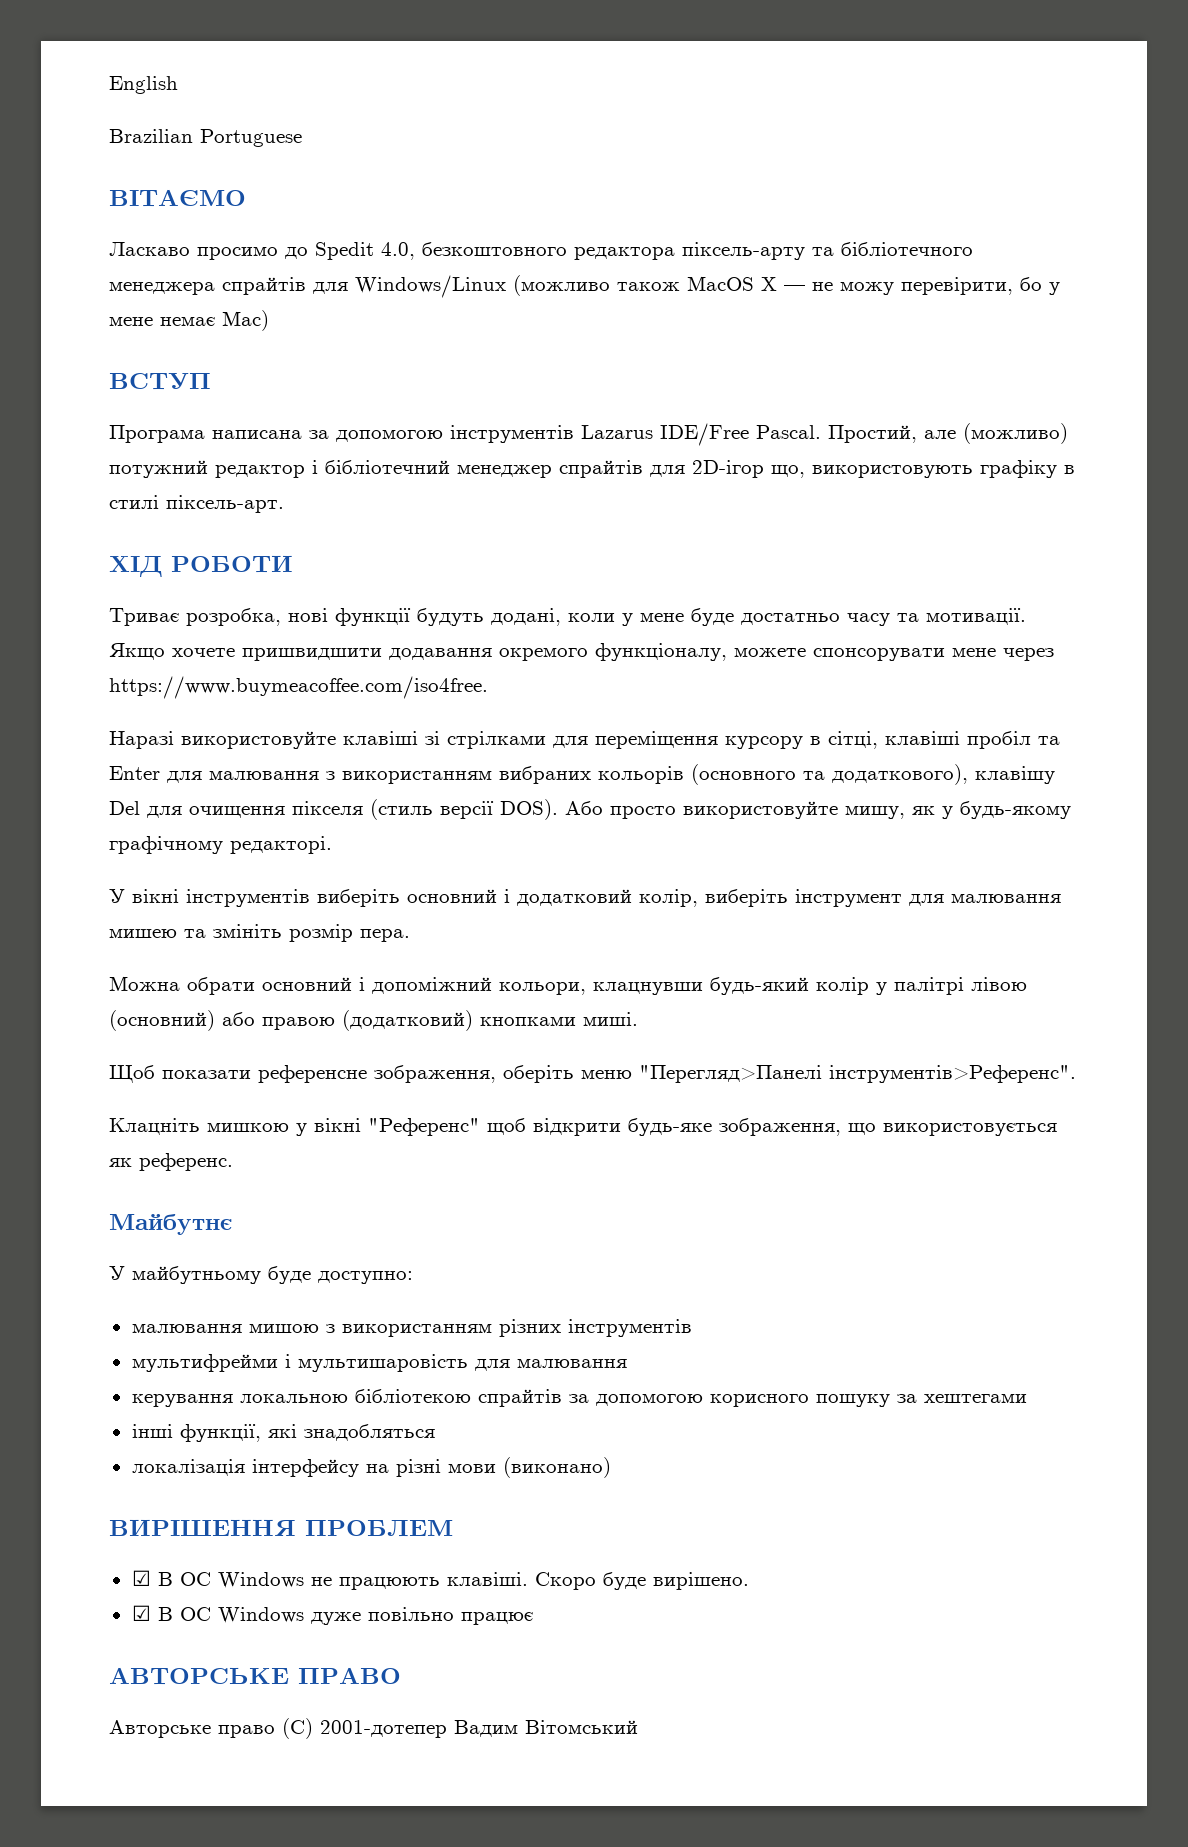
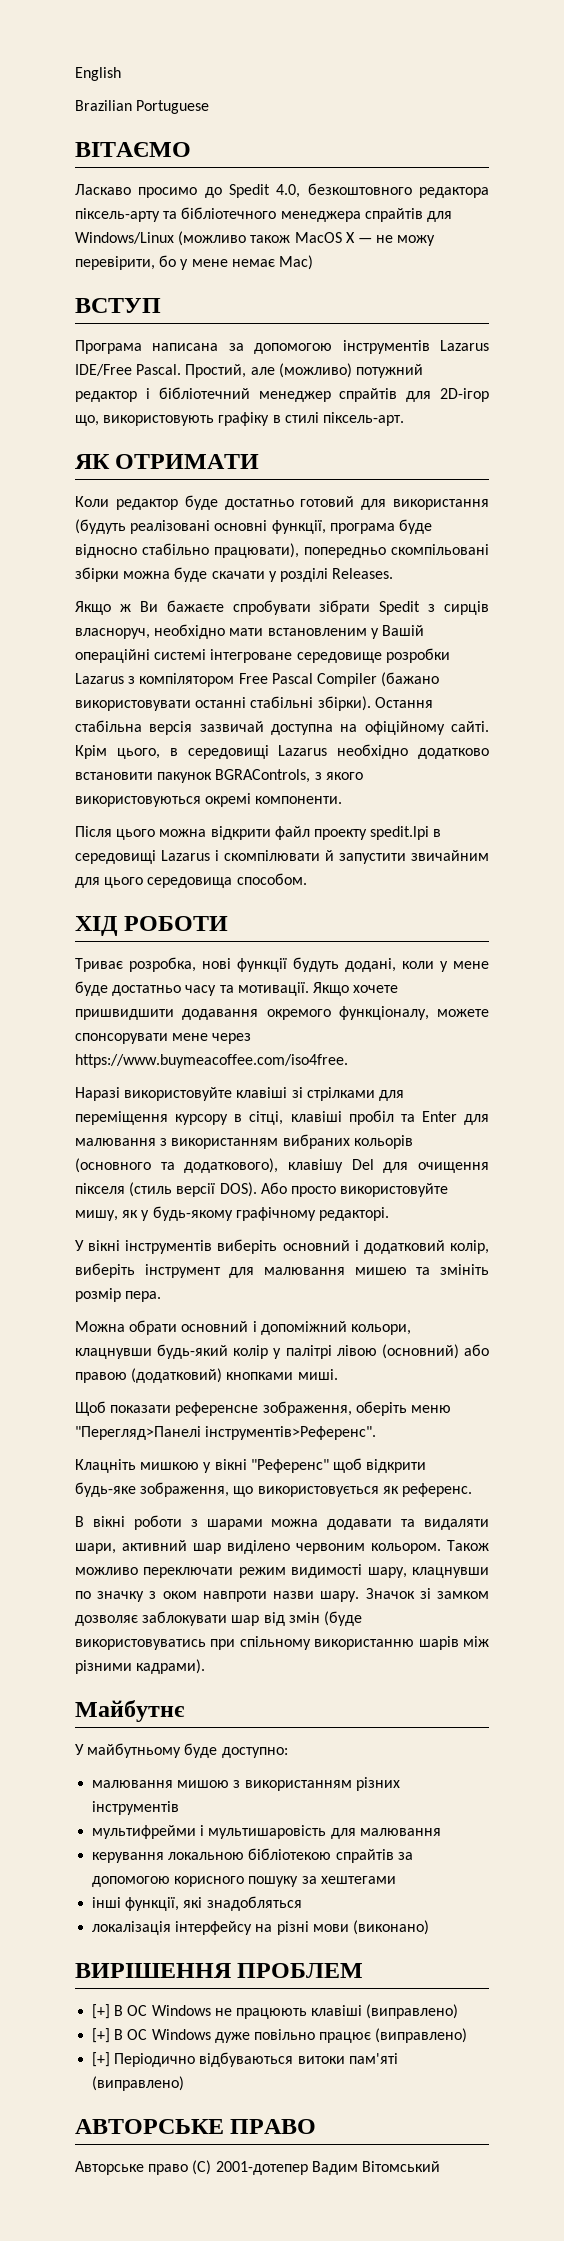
+ ЯК ОТРИМАТИ
+ Коли редактор буде достатньо готовий для використання (будуть реалізовані основні функції, програма буде відносно стабільно працювати), попередньо скомпільовані збірки можна буде скачати у розділі Releases.
+ Якщо ж Ви бажаєте спробувати зібрати Spedit з сирців власноруч, необхідно мати встановленим у Вашій операційні системі інтегроване середовище розробки Lazarus з компілятором Free Pascal Compiler (бажано використовувати останні стабільні збірки). Остання стабільна версія зазвичай доступна на офіційному сайті. Крім цього, в середовищі Lazarus необхідно додатково встановити пакунок BGRAControls, з якого використовуються окремі компоненти.
+ Після цього можна відкрити файл проекту spedit.lpi в середовищі Lazarus і скомпілювати й запустити звичайним для цього середовища способом.
+ В вікні роботи з шарами можна додавати та видаляти шари, активний шар виділено червоним кольором. Також можливо переключати режим видимості шару, клацнувши по значку з оком навпроти назви шару. Значок зі замком дозволяє заблокувати шар від змін (буде використовуватись при спільному використанню шарів між різними кадрами).
- ☑ В ОС Windows не працюють клавіші. Скоро буде вирішено.
- ☑ В ОС Windows дуже повільно працює
+ [+] В ОС Windows не працюють клавіші (виправлено)
+ [+] В ОС Windows дуже повільно працює (виправлено)
+ [+] Періодично відбуваються витоки пам'яті (виправлено)

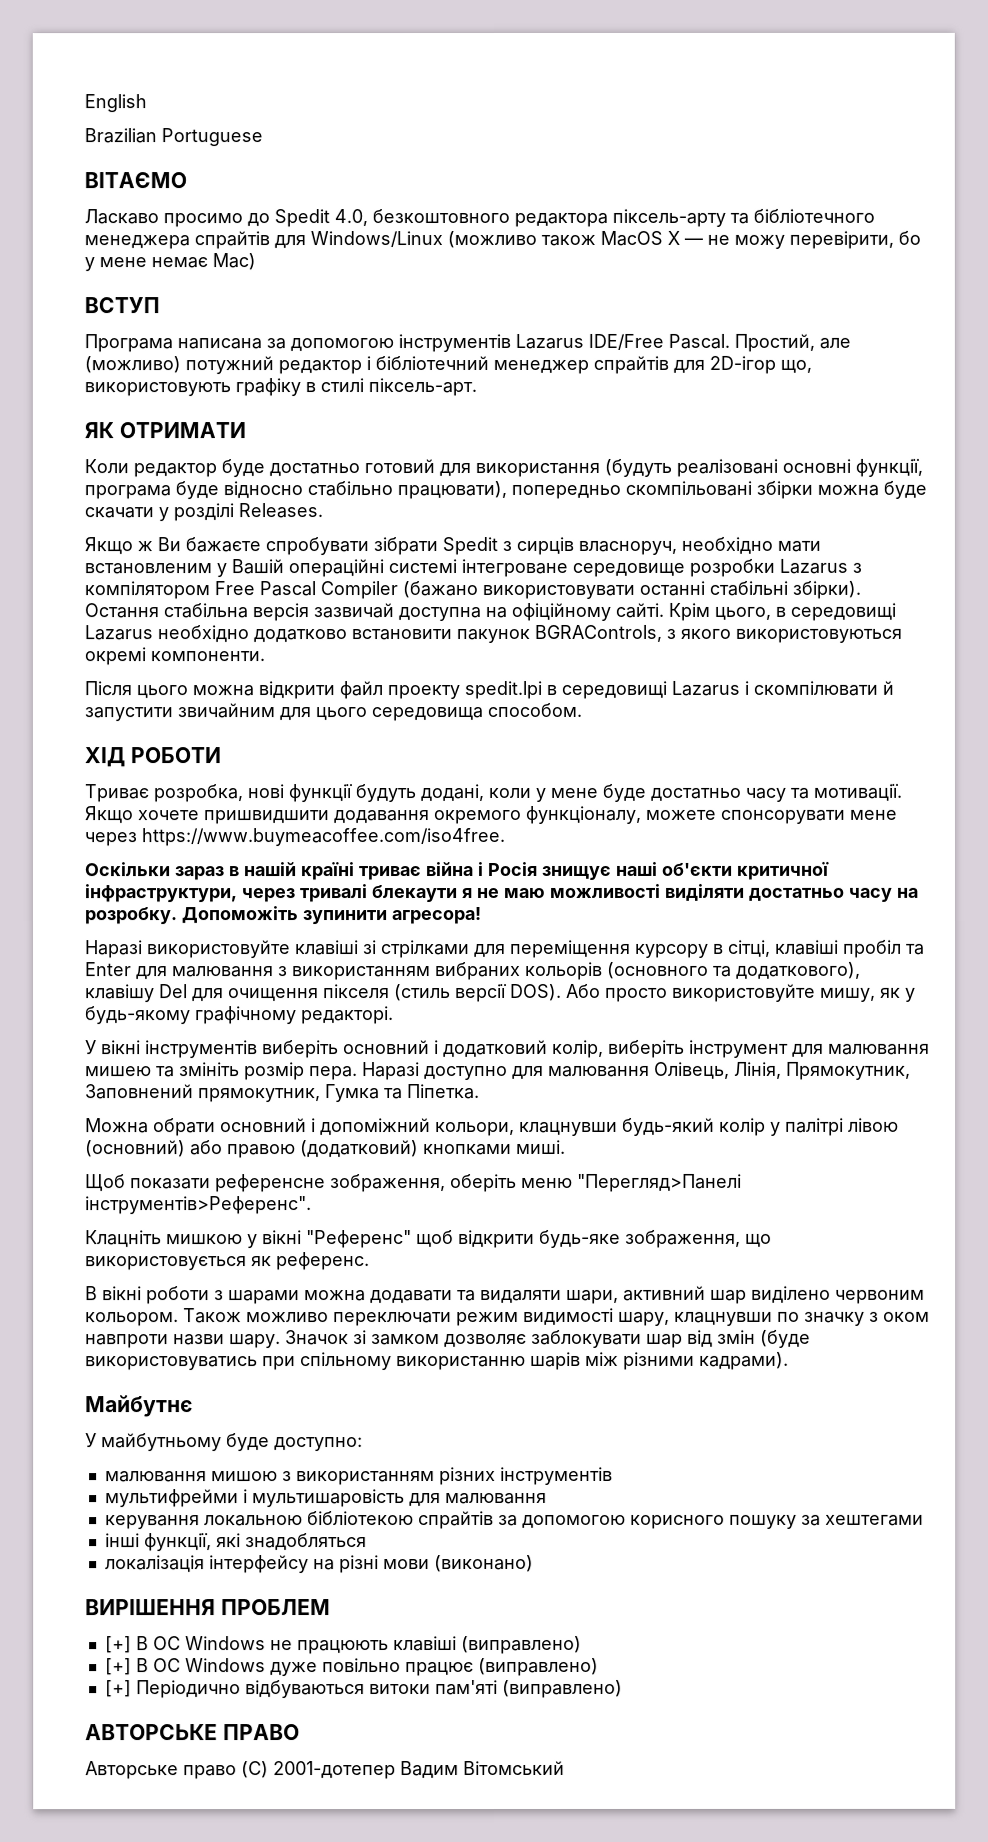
+ Оскільки зараз в нашій країні триває війна і Росія знищує наші об'єкти критичної інфраструктури, через тривалі блекаути я не маю можливості виділяти достатньо часу на розробку. Допоможіть зупинити агресора!
+ Наразі доступно для малювання Олівець, Лінія, Прямокутник, Заповнений прямокутник, Гумка та Піпетка.

